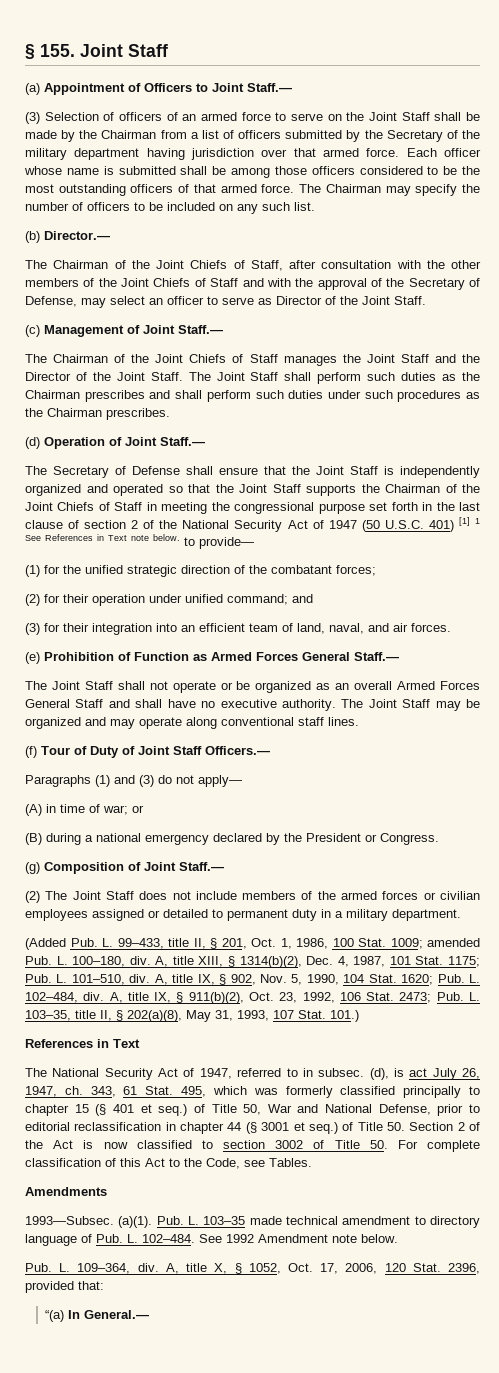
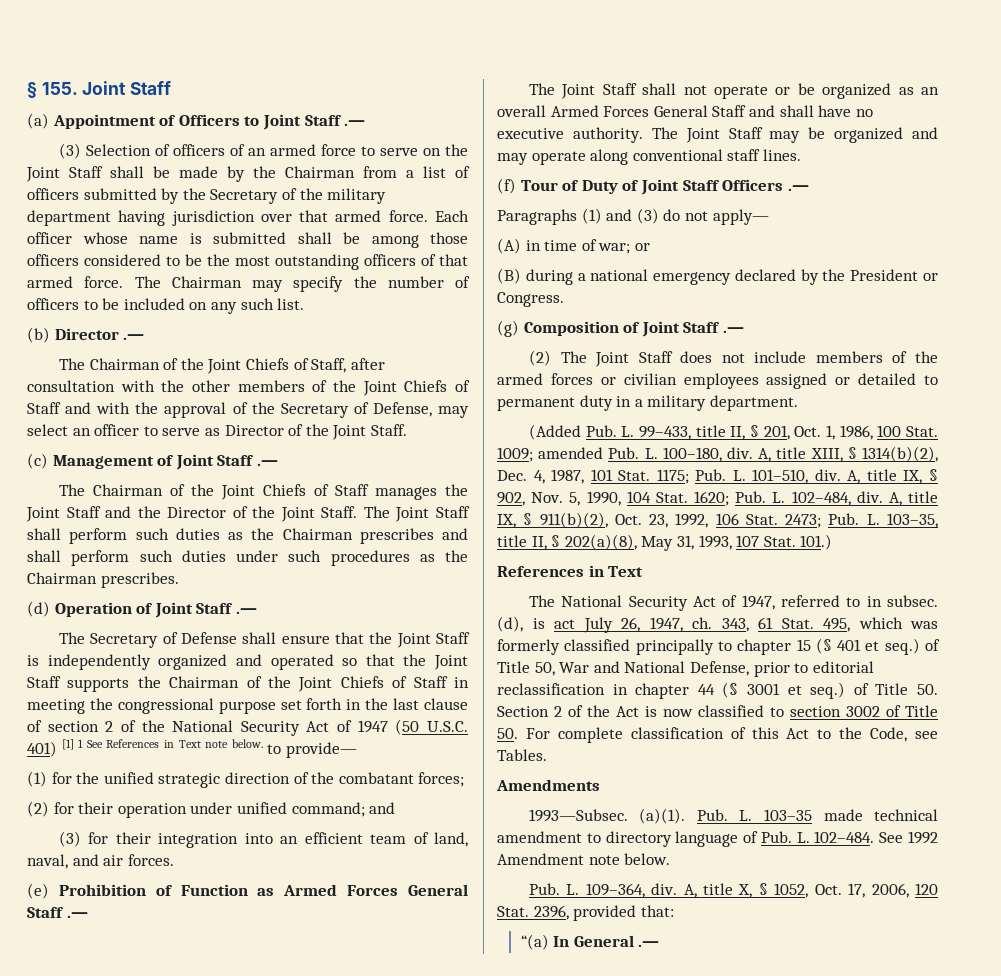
- (a) Appointment of Officers to Joint Staff.—
+ (a) Appointment of Officers to Joint Staff .—
- (b) Director.—
+ (b) Director .—
- (c) Management of Joint Staff.—
+ (c) Management of Joint Staff .—
- (d) Operation of Joint Staff.—
+ (d) Operation of Joint Staff .—
- (e) Prohibition of Function as Armed Forces General Staff.—
+ (e) Prohibition of Function as Armed Forces General Staff .—
- (f) Tour of Duty of Joint Staff Officers.—
+ (f) Tour of Duty of Joint Staff Officers .—
- (g) Composition of Joint Staff.—
+ (g) Composition of Joint Staff .—
- “(a) In General.—
+ “(a) In General .—

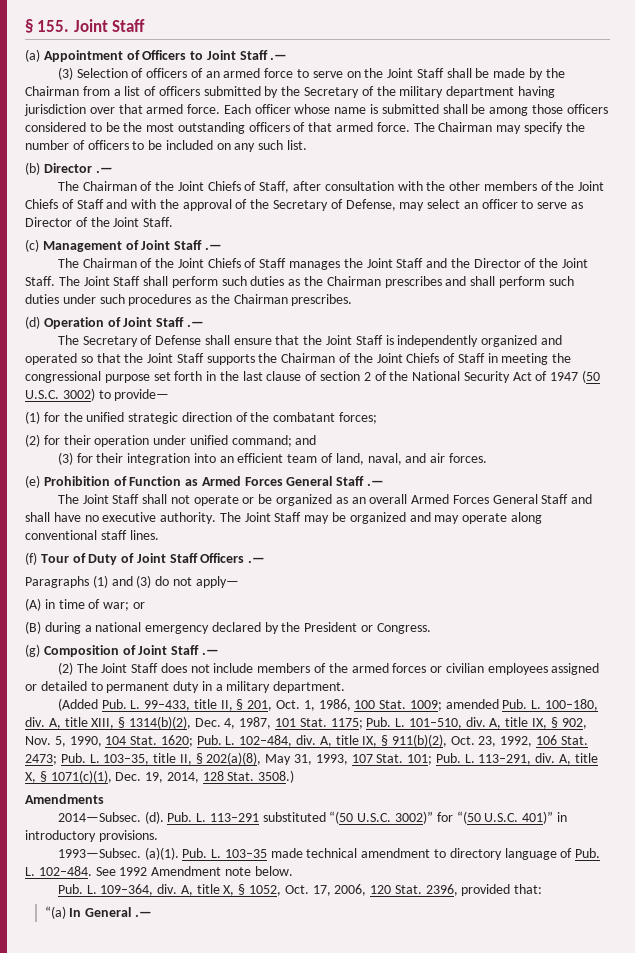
- The Secretary of Defense shall ensure that the Joint Staff is independently organized and operated so that the Joint Staff supports the Chairman of the Joint Chiefs of Staff in meeting the congressional purpose set forth in the last clause of section 2 of the National Security Act of 1947 (50 U.S.C. 401) [1] 1 See References in Text note below. to provide—
+ The Secretary of Defense shall ensure that the Joint Staff is independently organized and operated so that the Joint Staff supports the Chairman of the Joint Chiefs of Staff in meeting the congressional purpose set forth in the last clause of section 2 of the National Security Act of 1947 (50 U.S.C. 3002) to provide—
- 101.)
- References in Text
- The National Security Act of 1947, referred to in subsec. (d), is act July 26, 1947, ch. 343, 61 Stat. 495, which was formerly classified principally to chapter 15 (§ 401 et seq.) of Title 50, War and National Defense, prior to editorial reclassification in chapter 44 (§ 3001 et seq.) of Title 50. Section 2 of the Act is now classified to section 3002 of Title 50. For complete classification of this Act to the Code, see Tables.
+ 101; Pub. L. 113–291, div. A, title X, § 1071(c)(1), Dec. 19, 2014, 128 Stat. 3508.)
  Amendments
+ 2014—Subsec. (d). Pub. L. 113–291 substituted “(50 U.S.C. 3002)” for “(50 U.S.C. 401)” in introductory provisions.

